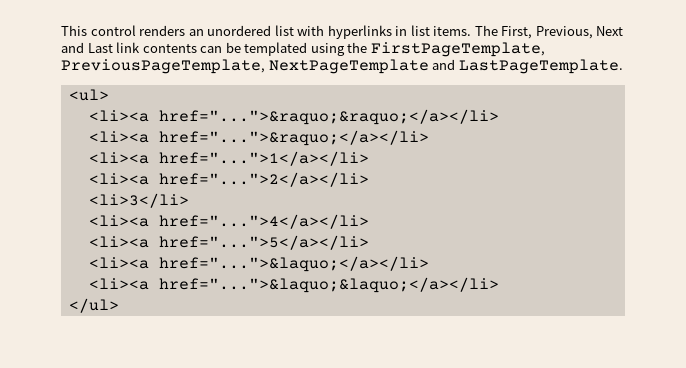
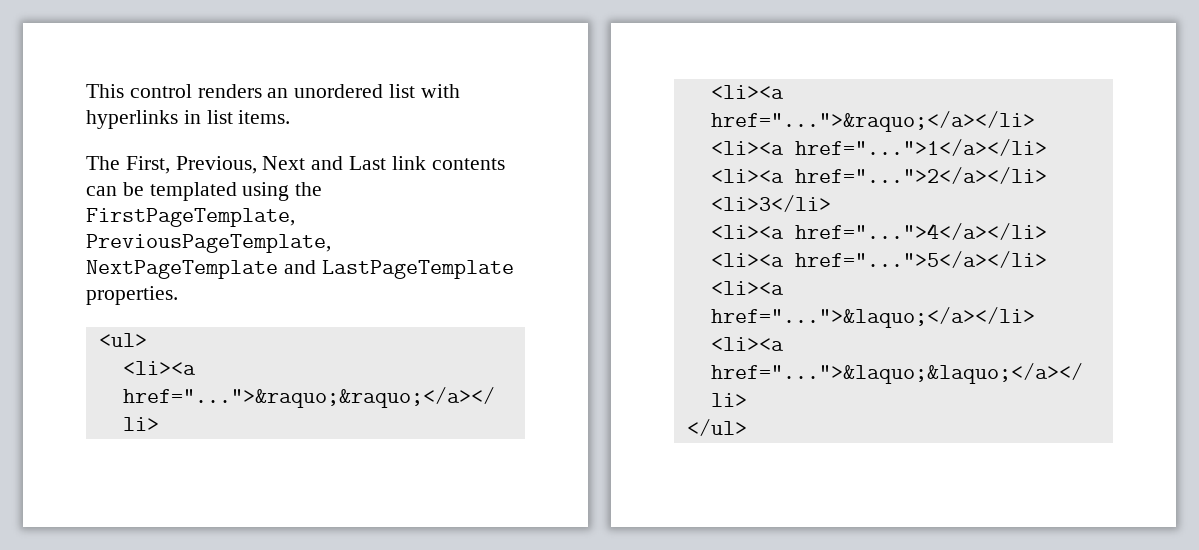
- This control renders an unordered list with hyperlinks in list items. The First, Previous, Next and Last link contents can be templated using the FirstPageTemplate, PreviousPageTemplate, NextPageTemplate and LastPageTemplate.
+ This control renders an unordered list with hyperlinks in list items.
+ The First, Previous, Next and Last link contents can be templated using the FirstPageTemplate, PreviousPageTemplate, NextPageTemplate and LastPageTemplate properties.

